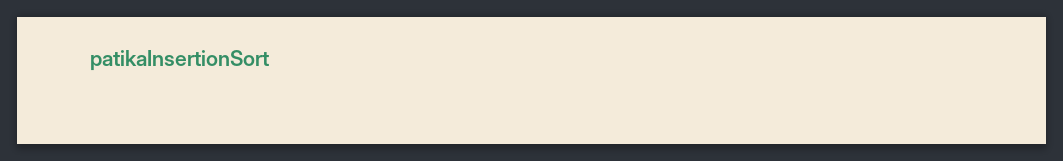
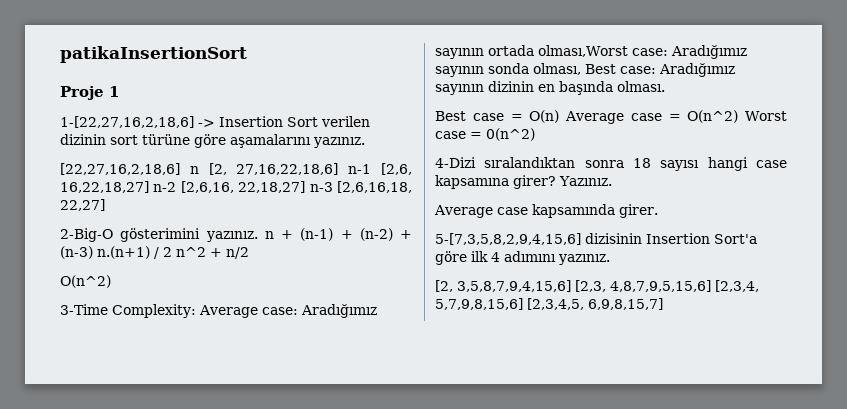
+ Proje 1
+ 1-[22,27,16,2,18,6] -> Insertion Sort verilen dizinin sort türüne göre aşamalarını yazınız.
+ [22,27,16,2,18,6] n [2, 27,16,22,18,6] n-1 [2,6, 16,22,18,27] n-2 [2,6,16, 22,18,27] n-3 [2,6,16,18, 22,27]
+ 2-Big-O gösterimini yazınız. n + (n-1) + (n-2) + (n-3) n.(n+1) / 2 n^2 + n/2
+ O(n^2)
+ 3-Time Complexity: Average case: Aradığımız sayının ortada olması,Worst case: Aradığımız sayının sonda olması, Best case: Aradığımız sayının dizinin en başında olması.
+ Best case = O(n) Average case = O(n^2) Worst case = 0(n^2)
+ 4-Dizi sıralandıktan sonra 18 sayısı hangi case kapsamına girer? Yazınız.
+ Average case kapsamında girer.
+ 5-[7,3,5,8,2,9,4,15,6] dizisinin Insertion Sort'a göre ilk 4 adımını yazınız.
+ [2, 3,5,8,7,9,4,15,6] [2,3, 4,8,7,9,5,15,6] [2,3,4, 5,7,9,8,15,6] [2,3,4,5, 6,9,8,15,7]

